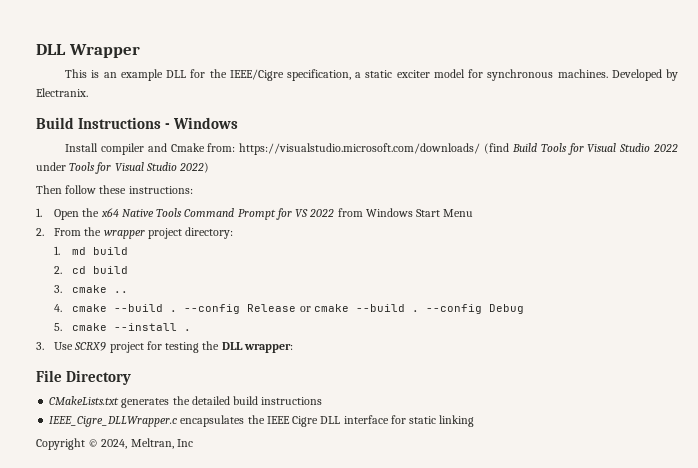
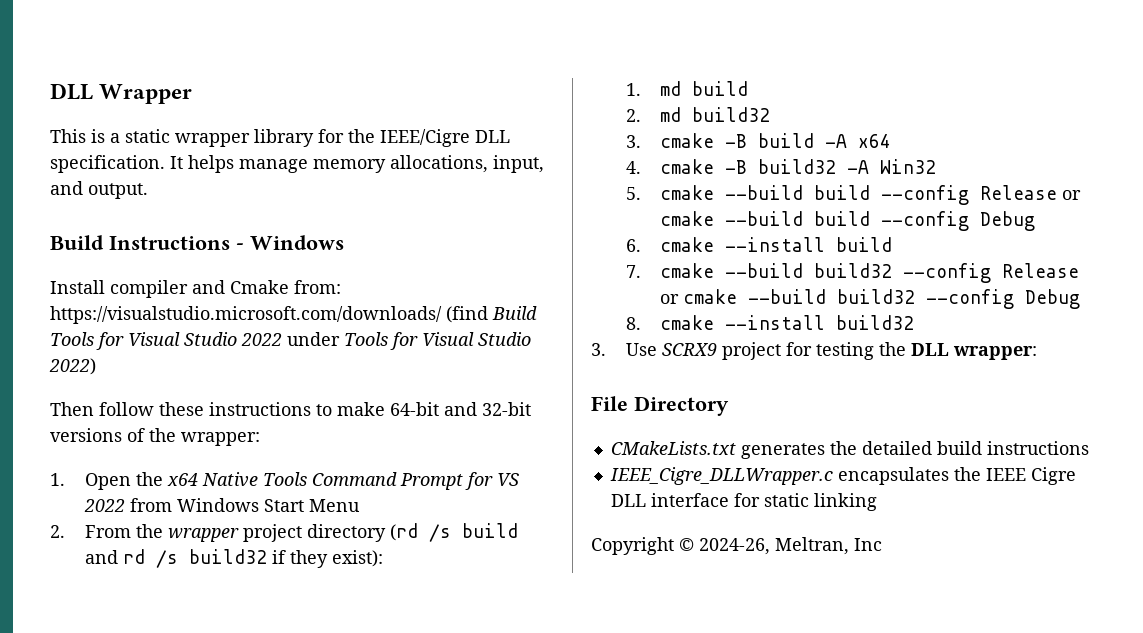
- This is an example DLL for the IEEE/Cigre specification, a static exciter model for synchronous machines. Developed by Electranix.
+ This is a static wrapper library for the IEEE/Cigre DLL specification. It helps manage memory allocations, input, and output.
- Then follow these instructions:
+ Then follow these instructions to make 64-bit and 32-bit versions of the wrapper:
- 2. From the wrapper project directory:
+ 2. From the wrapper project directory (rd /s build and rd /s build32 if they exist):
- 2. cd build
+ 2. md build32
- 3. cmake ..
- 4. cmake --build . --config Release or cmake --build . --config Debug
- 5. cmake --install .
+ 3. cmake -B build -A x64
+ 4. cmake -B build32 -A Win32
+ 5. cmake --build build --config Release or cmake --build build --config Debug
+ 6. cmake --install build
+ 7. cmake --build build32 --config Release or cmake --build build32 --config Debug
+ 8. cmake --install build32
- Copyright © 2024, Meltran, Inc
+ Copyright © 2024-26, Meltran, Inc

